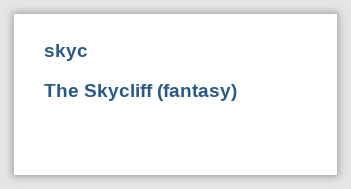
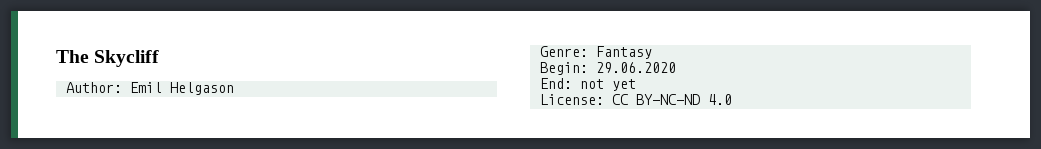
- skyc
- The Skycliff (fantasy)
+ The Skycliff
+ Author: Emil Helgason
+ Genre: Fantasy
+ Begin: 29.06.2020
+ End: not yet
+ License: CC BY-NC-ND 4.0

